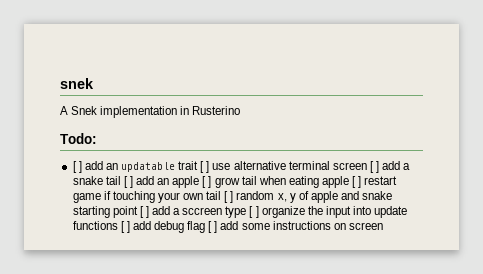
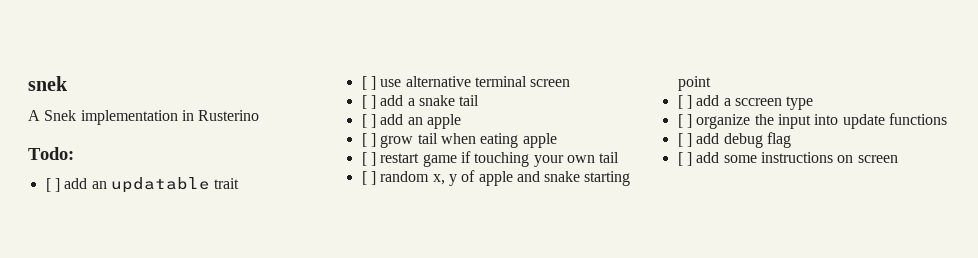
- [ ] add an updatable trait [ ] use alternative terminal screen [ ] add a snake tail [ ] add an apple [ ] grow tail when eating apple [ ] restart game if touching your own tail [ ] random x, y of apple and snake starting point [ ] add a sccreen type [ ] organize the input into update functions [ ] add debug flag [ ] add some instructions on screen
+ [ ] add an updatable trait
+ [ ] use alternative terminal screen
+ [ ] add a snake tail
+ [ ] add an apple
+ [ ] grow tail when eating apple
+ [ ] restart game if touching your own tail
+ [ ] random x, y of apple and snake starting point
+ [ ] add a sccreen type
+ [ ] organize the input into update functions
+ [ ] add debug flag
+ [ ] add some instructions on screen

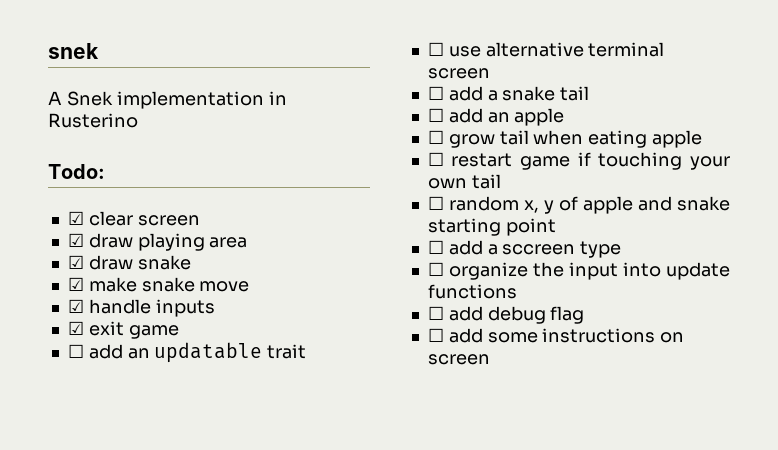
- [ ] add an updatable trait
+ ☑ clear screen
+ ☑ draw playing area
+ ☑ draw snake
+ ☑ make snake move
+ ☑ handle inputs
+ ☑ exit game
+ ☐ add an updatable trait
- [ ] use alternative terminal screen
+ ☐ use alternative terminal screen
- [ ] add a snake tail
+ ☐ add a snake tail
- [ ] add an apple
+ ☐ add an apple
- [ ] grow tail when eating apple
+ ☐ grow tail when eating apple
- [ ] restart game if touching your own tail
+ ☐ restart game if touching your own tail
- [ ] random x, y of apple and snake starting point
+ ☐ random x, y of apple and snake starting point
- [ ] add a sccreen type
+ ☐ add a sccreen type
- [ ] organize the input into update functions
+ ☐ organize the input into update functions
- [ ] add debug flag
+ ☐ add debug flag
- [ ] add some instructions on screen
+ ☐ add some instructions on screen

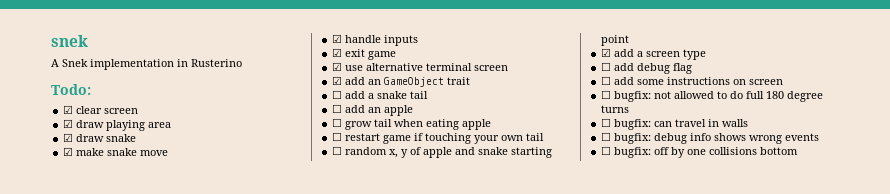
- ☐ add an updatable trait
- ☐ use alternative terminal screen
+ ☑ use alternative terminal screen
+ ☑ add an GameObject trait
- ☐ add a sccreen type
+ ☑ add a screen type
- ☐ organize the input into update functions
+ ☐ bugfix: not allowed to do full 180 degree turns
+ ☐ bugfix: can travel in walls
+ ☐ bugfix: debug info shows wrong events
+ ☐ bugfix: off by one collisions bottom

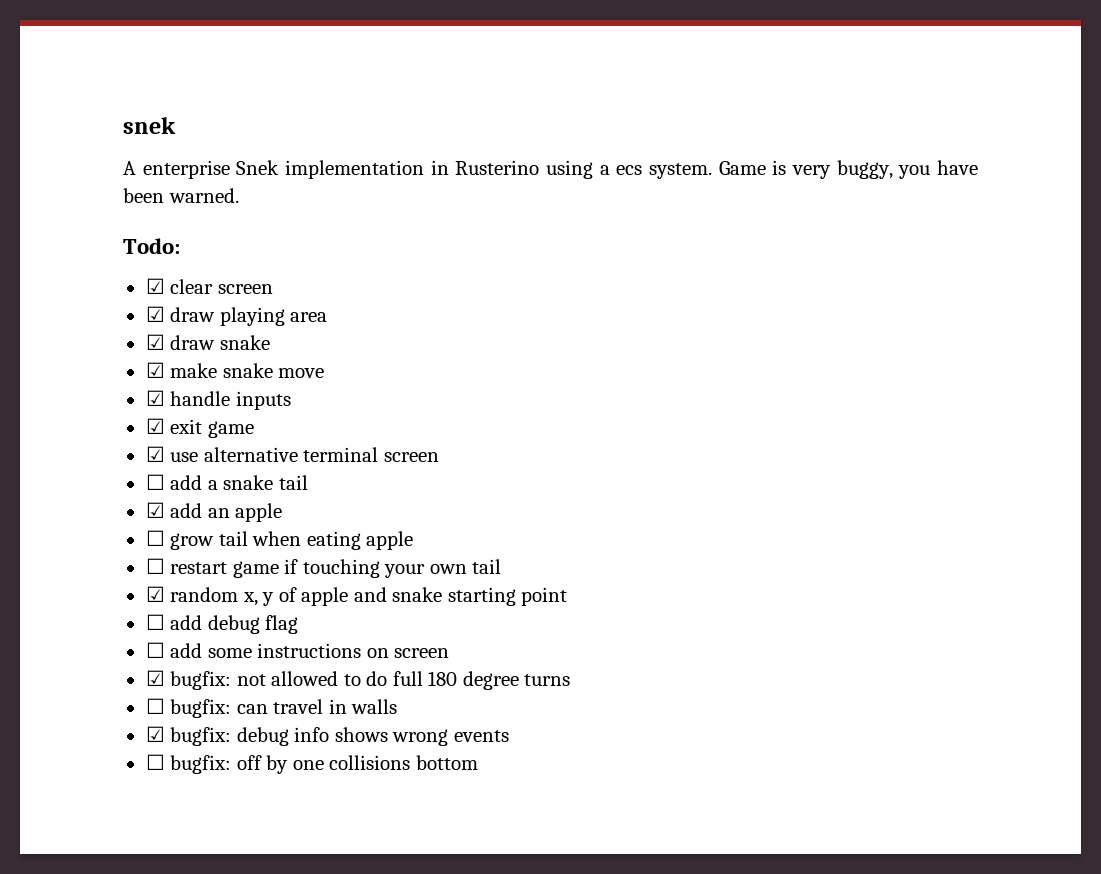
- A Snek implementation in Rusterino
+ A enterprise Snek implementation in Rusterino using a ecs system. Game is very buggy, you have been warned.
- ☑ add an GameObject trait
- ☐ add an apple
+ ☑ add an apple
- ☐ random x, y of apple and snake starting point
+ ☑ random x, y of apple and snake starting point
- ☑ add a screen type
- ☐ bugfix: not allowed to do full 180 degree turns
+ ☑ bugfix: not allowed to do full 180 degree turns
- ☐ bugfix: debug info shows wrong events
+ ☑ bugfix: debug info shows wrong events

